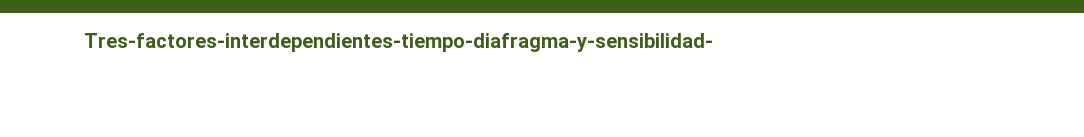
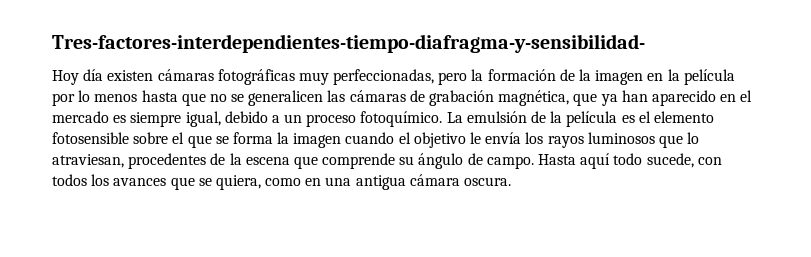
+ Hoy día existen cámaras fotográficas muy perfeccionadas, pero la formación de la imagen en la película por lo menos hasta que no se generalicen las cámaras de grabación magnética, que ya han aparecido en el mercado es siempre igual, debido a un proceso fotoquímico. La emulsión de la película es el elemento fotosensible sobre el que se forma la imagen cuando el objetivo le envía los rayos luminosos que lo atraviesan, procedentes de la escena que comprende su ángulo de campo. Hasta aquí todo sucede, con todos los avances que se quiera, como en una antigua cámara oscura.

